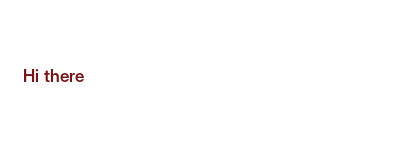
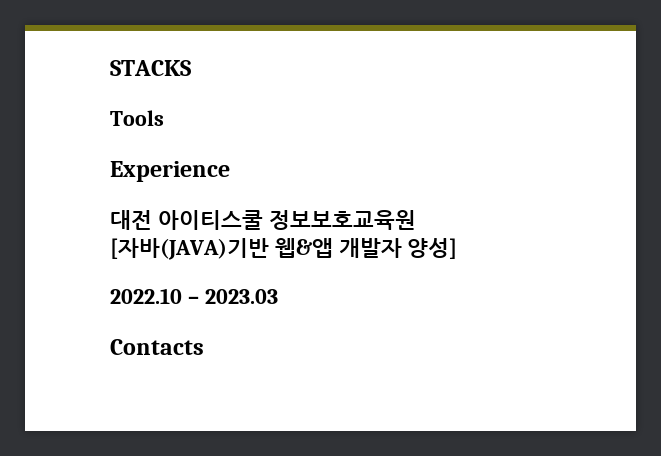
- Hi there
+ STACKS
+ Tools
+ Experience
+ 대전 아이티스쿨 정보보호교육원 [자바(JAVA)기반 웹&앱 개발자 양성]
+ 2022.10 – 2023.03
+ Contacts

